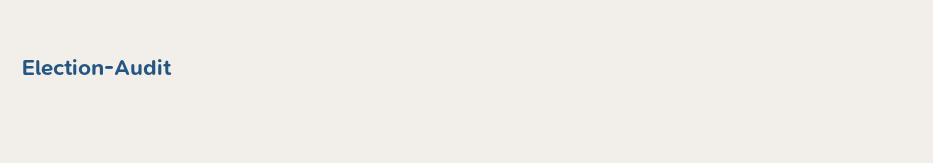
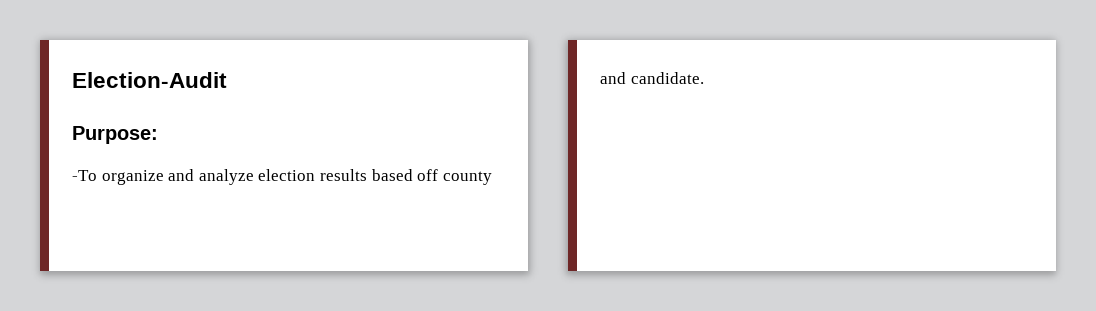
+ Purpose:
+ -To organize and analyze election results based off county and candidate.

